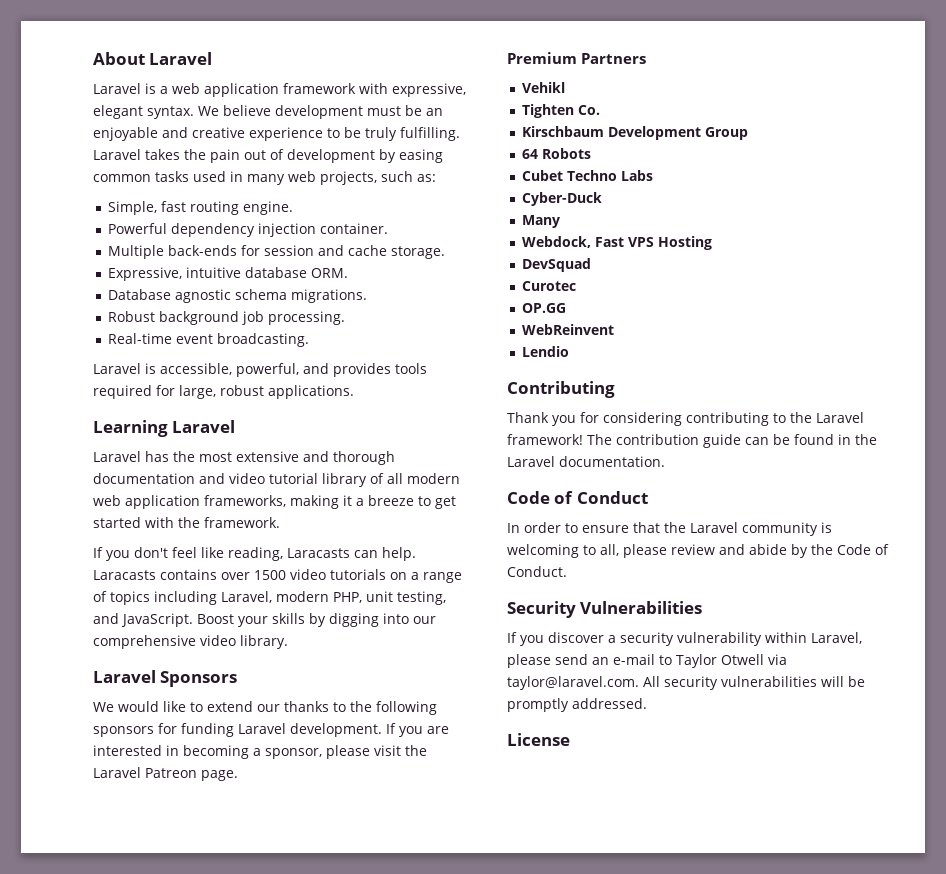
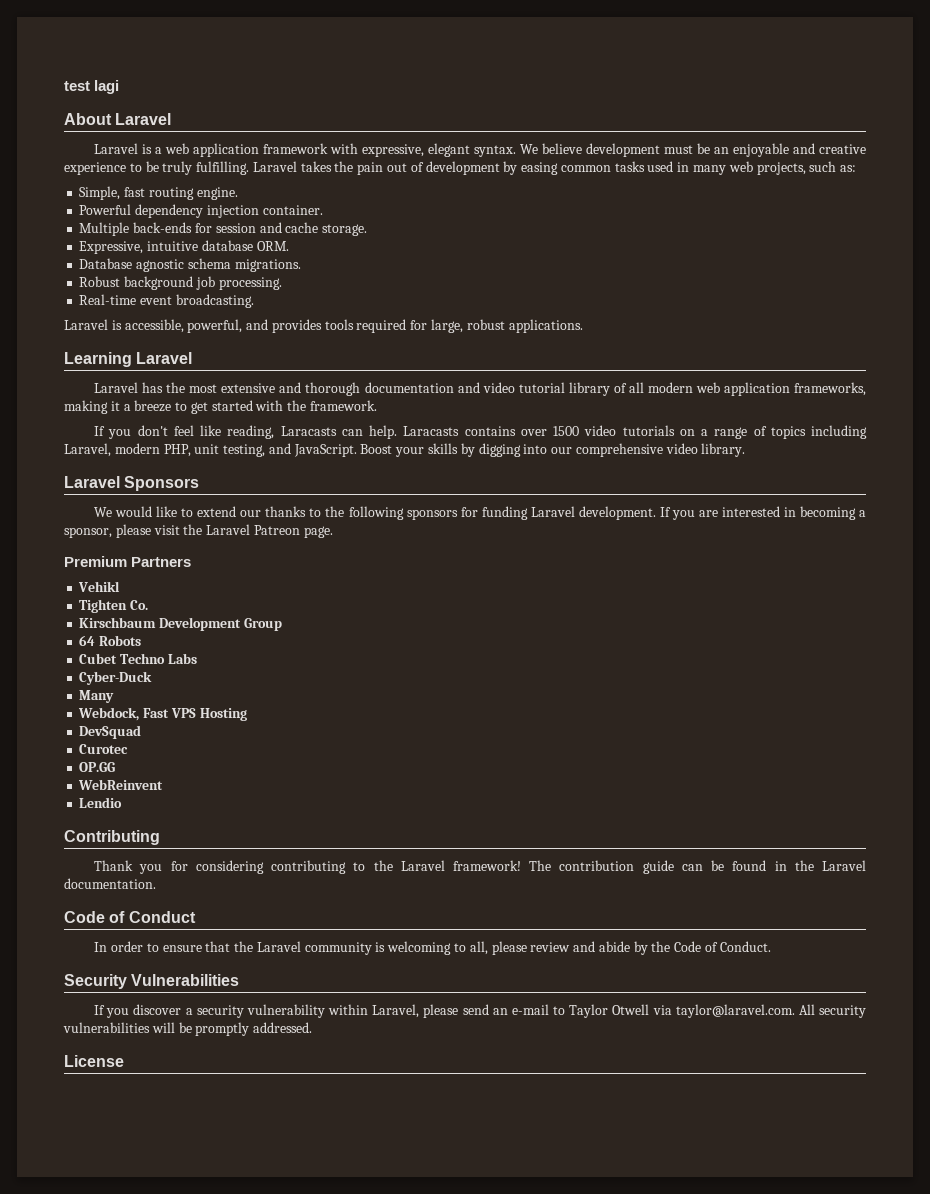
+ test lagi

